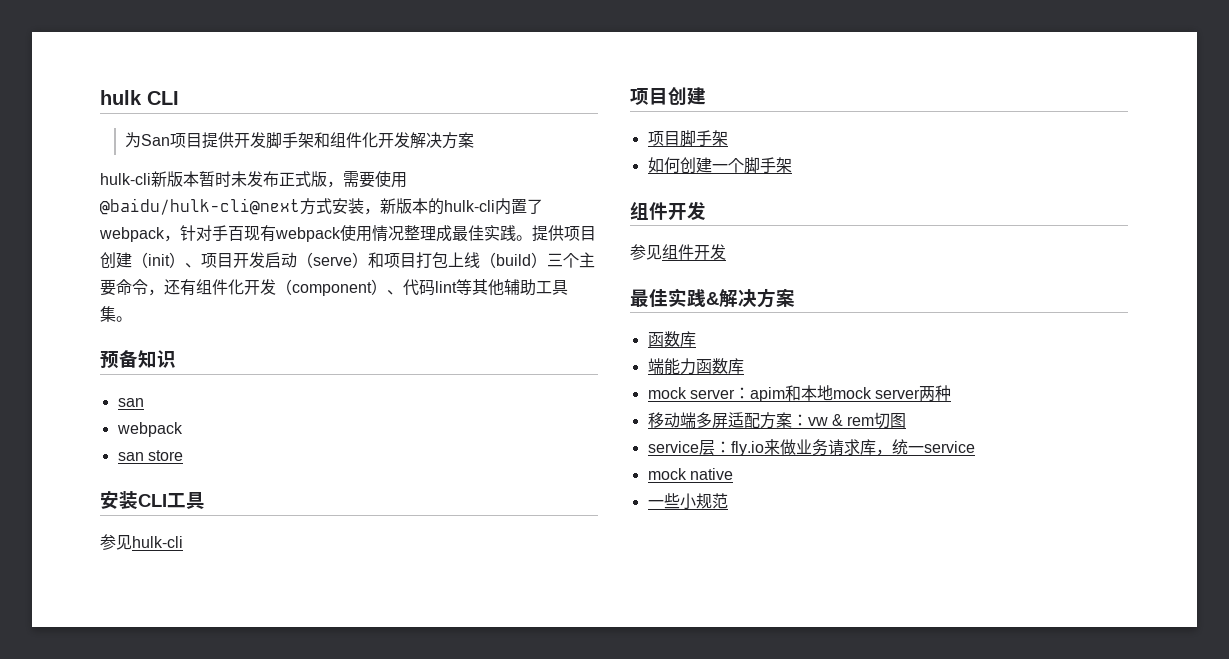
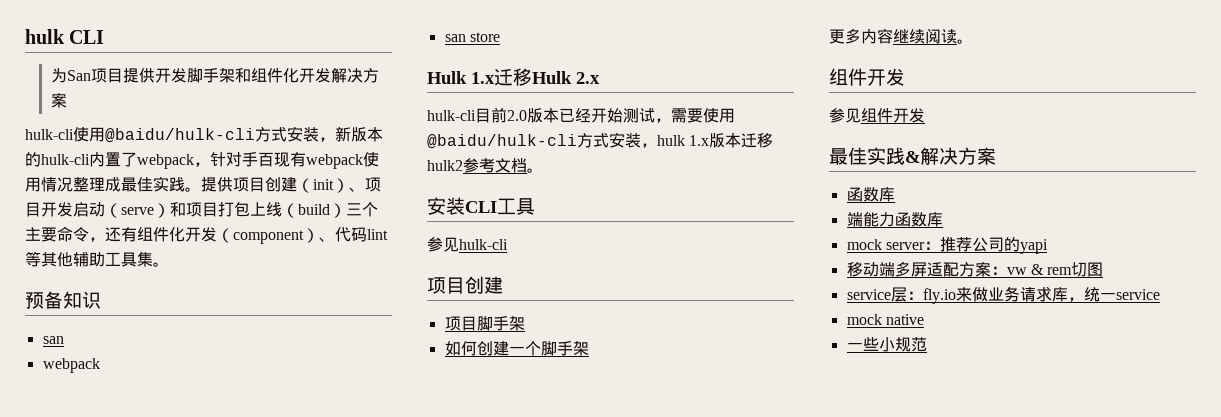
- hulk-cli新版本暂时未发布正式版，需要使用@baidu/hulk-cli@next方式安装，新版本的hulk-cli内置了webpack，针对手百现有webpack使用情况整理成最佳实践。
+ hulk-cli使用@baidu/hulk-cli方式安装，新版本的hulk-cli内置了webpack，针对手百现有webpack使用情况整理成最佳实践。
+ Hulk 1.x迁移Hulk 2.x
+ hulk-cli目前2.0版本已经开始测试，需要使用@baidu/hulk-cli方式安装，hulk 1.x版本迁移hulk2参考文档。
+ 更多内容继续阅读。
- mock server：apim和本地mock server两种
+ mock server：推荐公司的yapi

